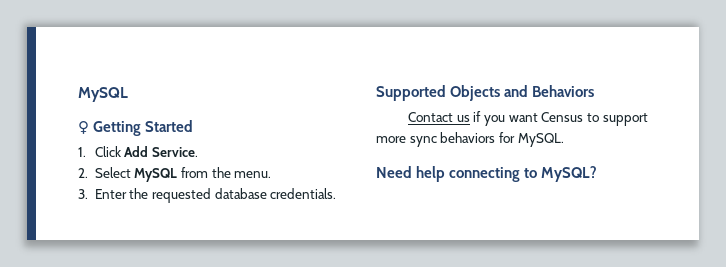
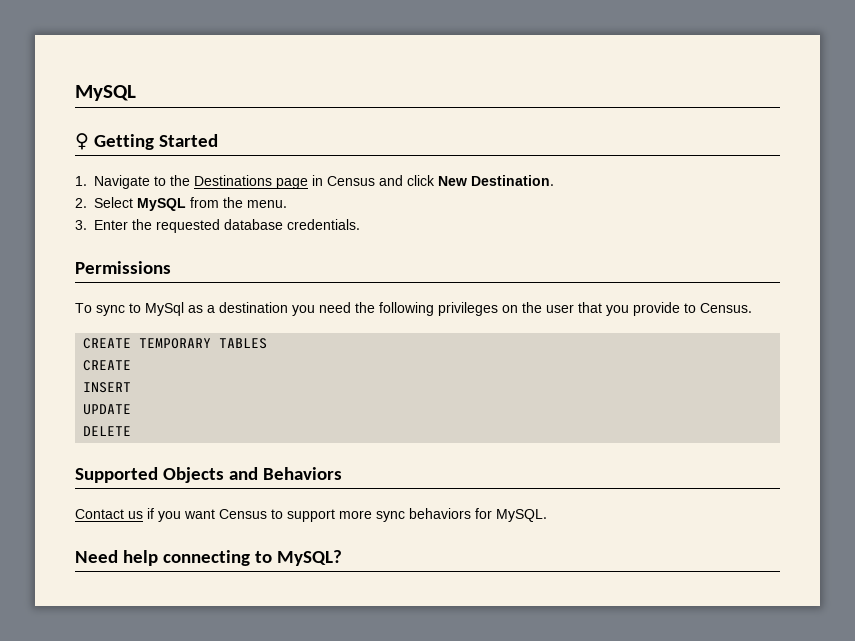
- 1. Click Add Service.
+ 1. Navigate to the Destinations page in Census and click New Destination.
+ Permissions
+ To sync to MySql as a destination you need the following privileges on the user that you provide to Census.
+ CREATE TEMPORARY TABLES
+ CREATE
+ INSERT
+ UPDATE
+ DELETE

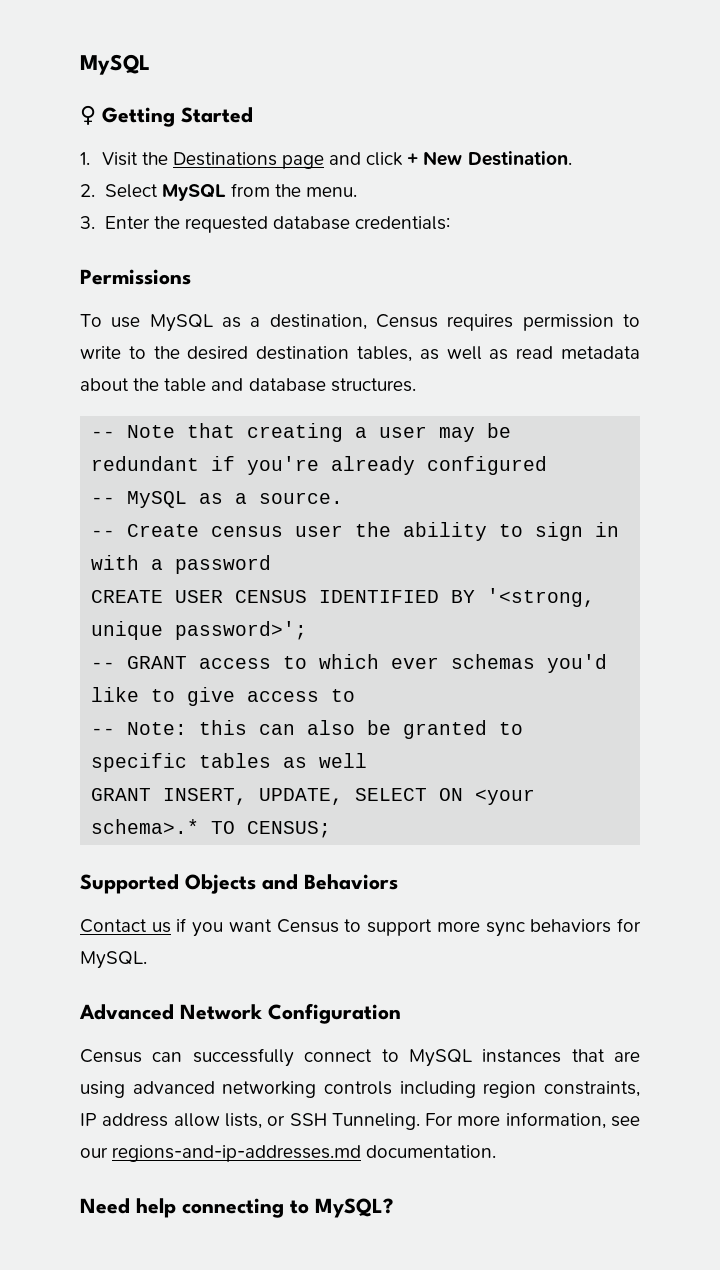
- 1. Navigate to the Destinations page in Census and click New Destination.
+ 1. Visit the Destinations page and click + New Destination.
- 3. Enter the requested database credentials.
+ 3. Enter the requested database credentials:
- To sync to MySql as a destination you need the following privileges on the user that you provide to Census.
- CREATE TEMPORARY TABLES
- CREATE
- INSERT
- UPDATE
- DELETE
+ To use MySQL as a destination, Census requires permission to write to the desired destination tables, as well as read metadata about the table and database structures.
+ -- Note that creating a user may be redundant if you're already configured
+ -- MySQL as a source.
+ -- Create census user the ability to sign in with a password
+ CREATE USER CENSUS IDENTIFIED BY '<strong, unique password>';
+ -- GRANT access to which ever schemas you'd like to give access to
+ -- Note: this can also be granted to specific tables as well
+ GRANT INSERT, UPDATE, SELECT ON <your schema>.* TO CENSUS;
+ Advanced Network Configuration
+ Census can successfully connect to MySQL instances that are using advanced networking controls including region constraints, IP address allow lists, or SSH Tunneling. For more information, see our regions-and-ip-addresses.md documentation.

